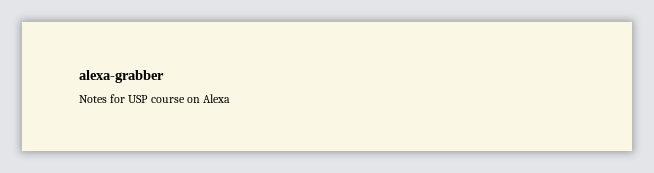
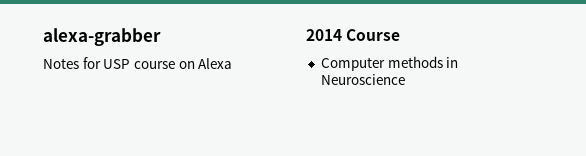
+ 2014 Course
+ Computer methods in Neuroscience

